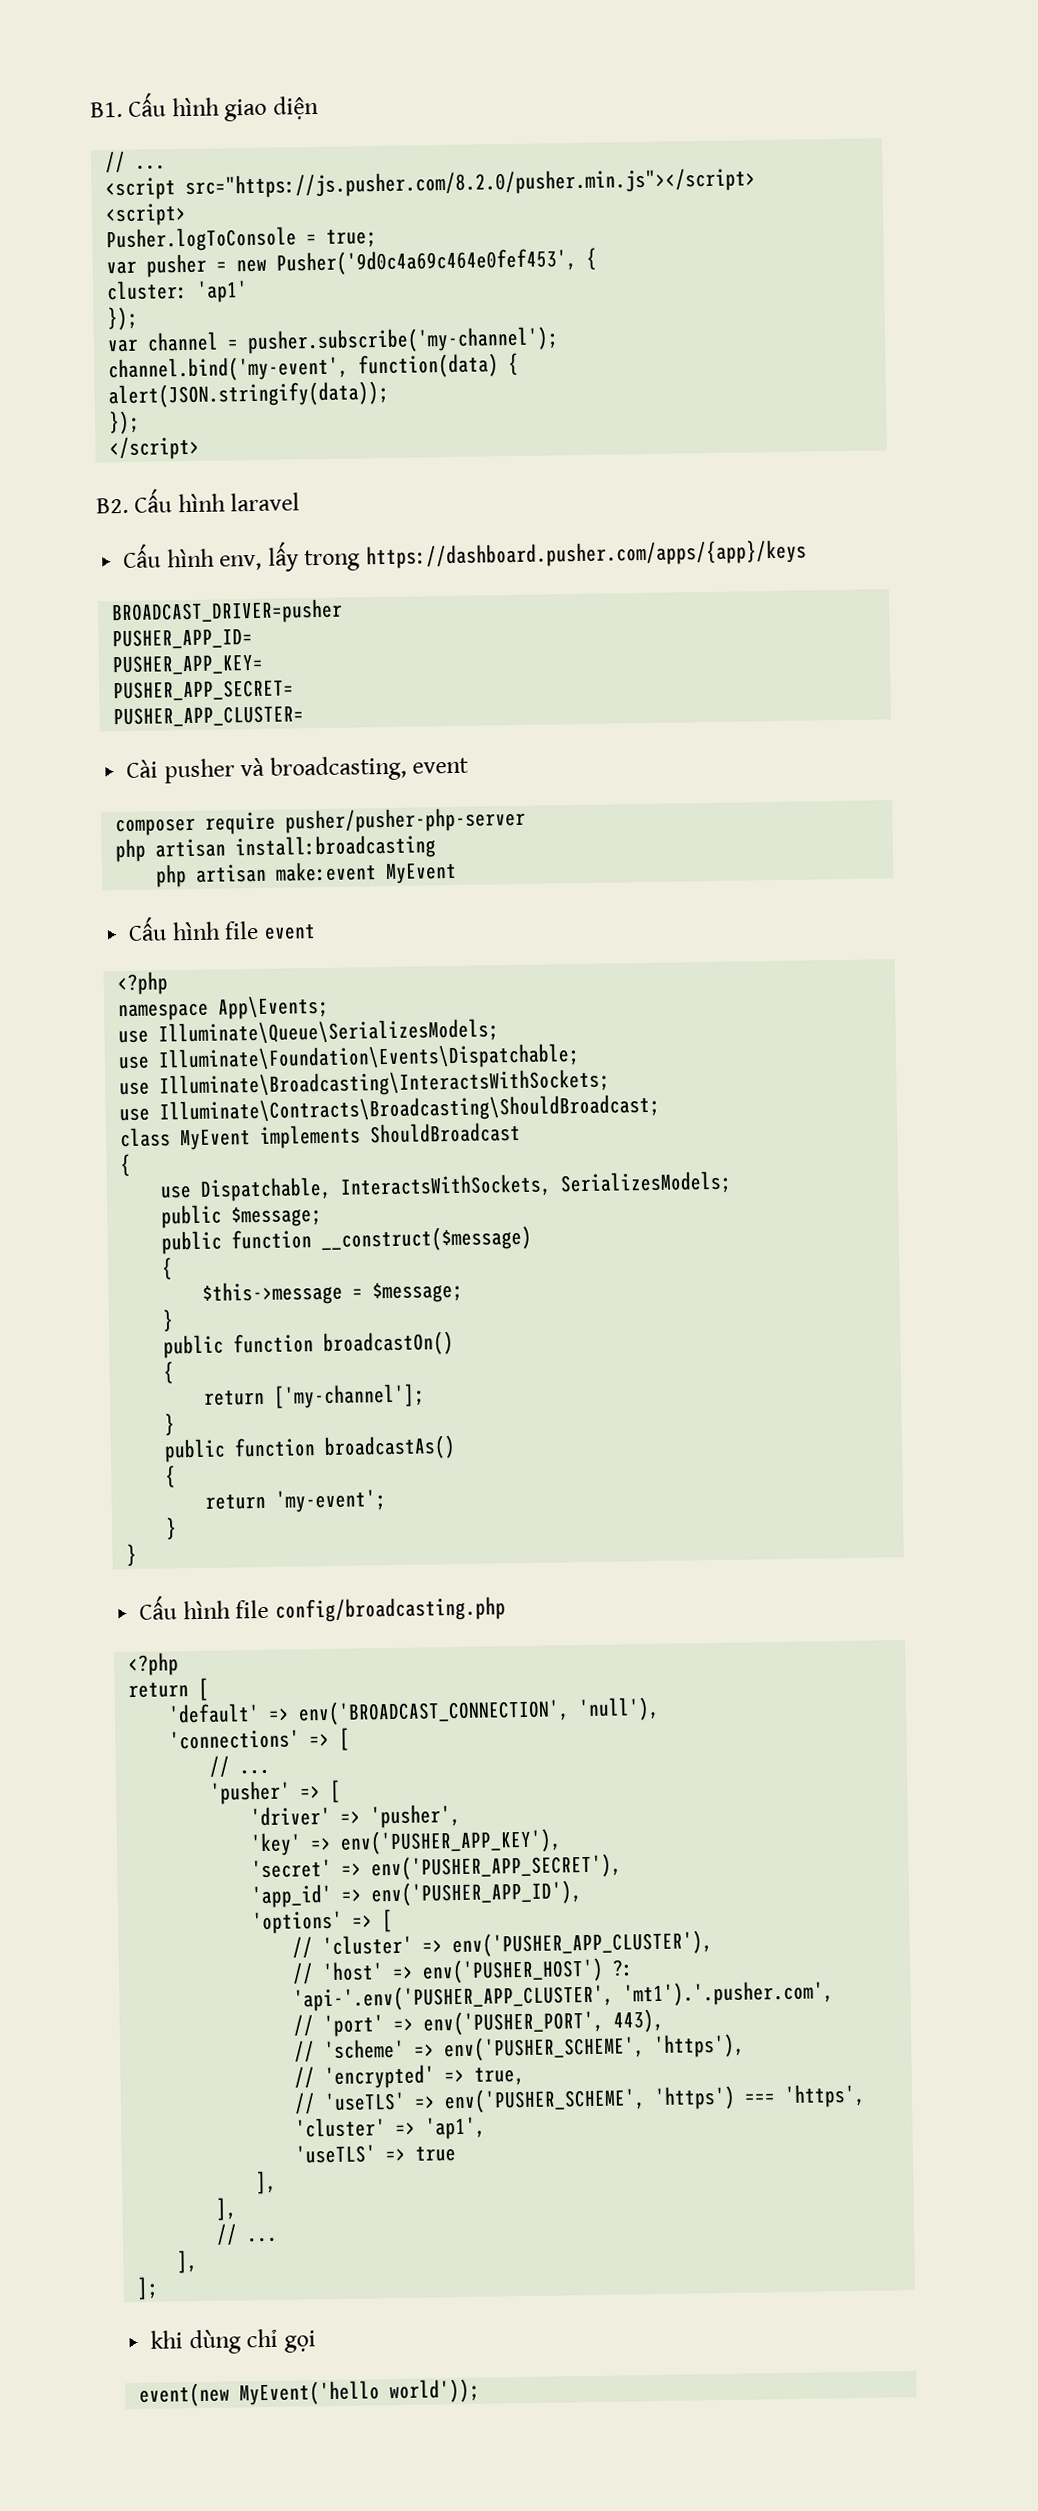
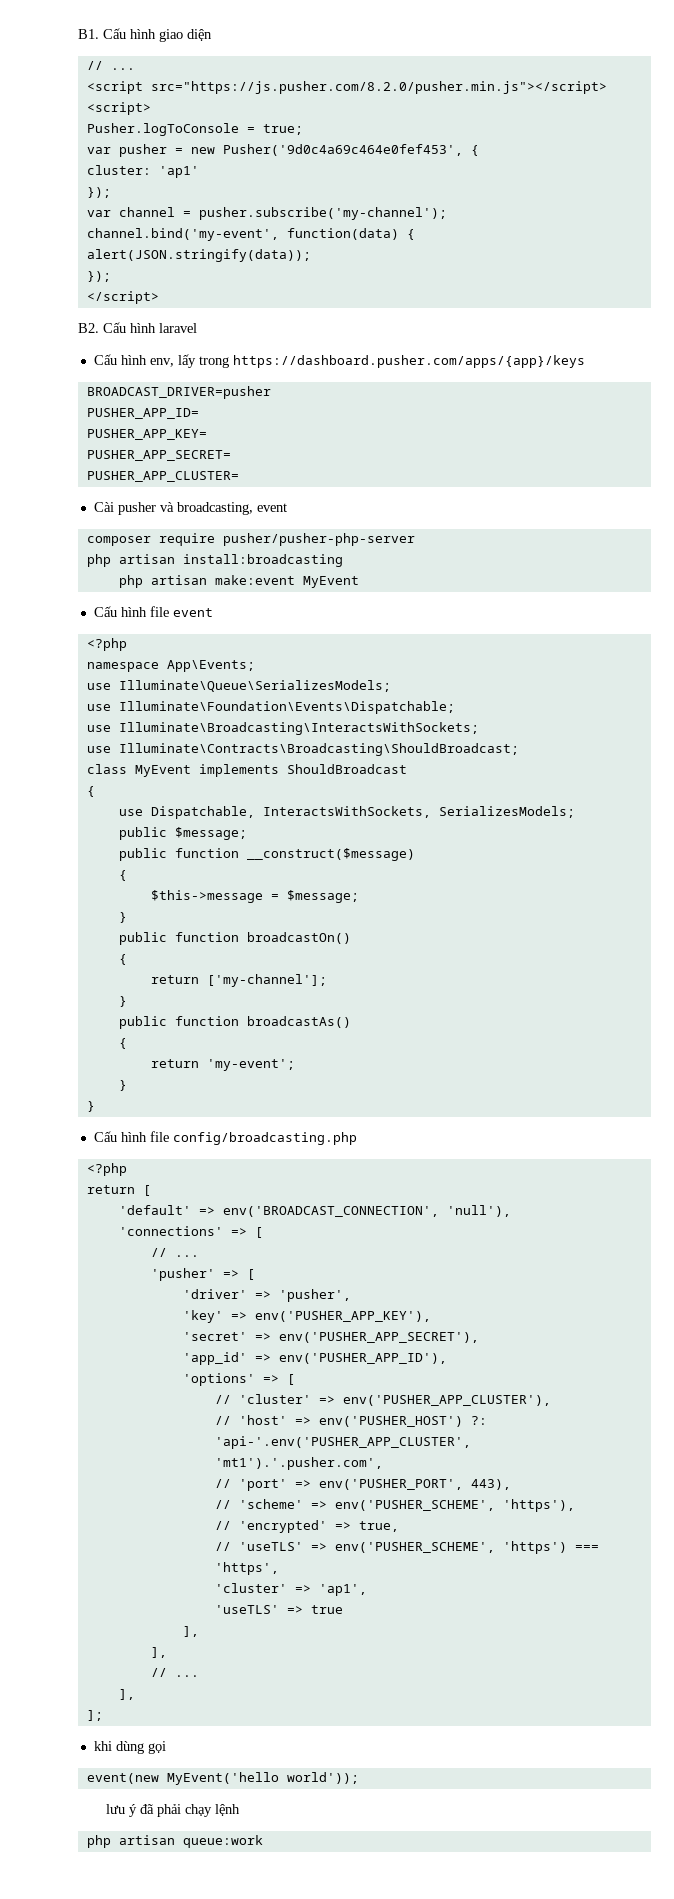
- khi dùng chỉ gọi
+ khi dùng gọi
+ lưu ý đã phải chạy lệnh
+ php artisan queue:work

